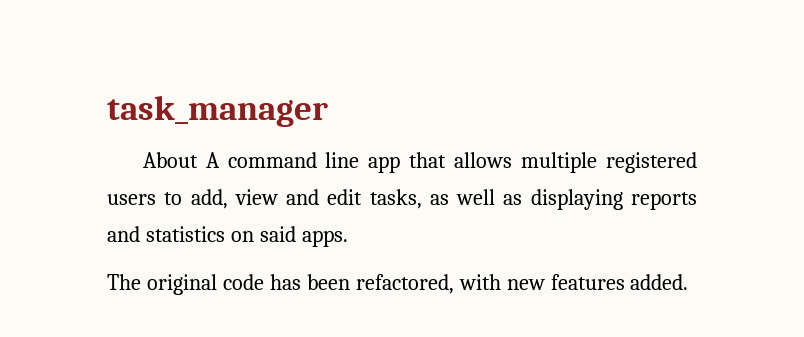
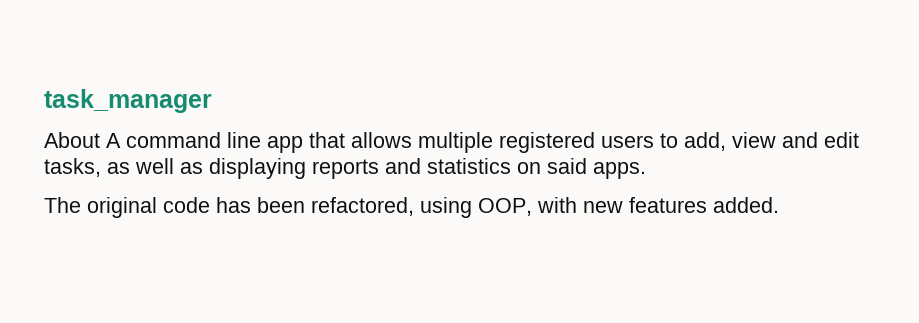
- The original code has been refactored, with new features added.
+ The original code has been refactored, using OOP, with new features added.

